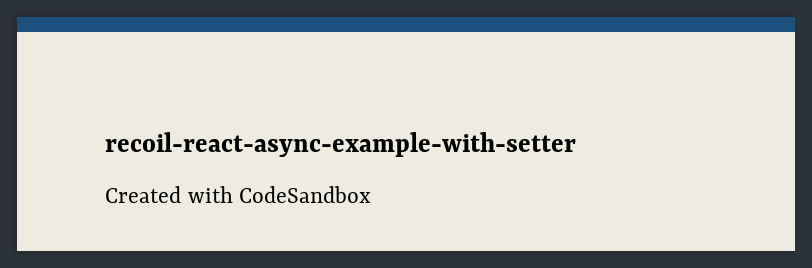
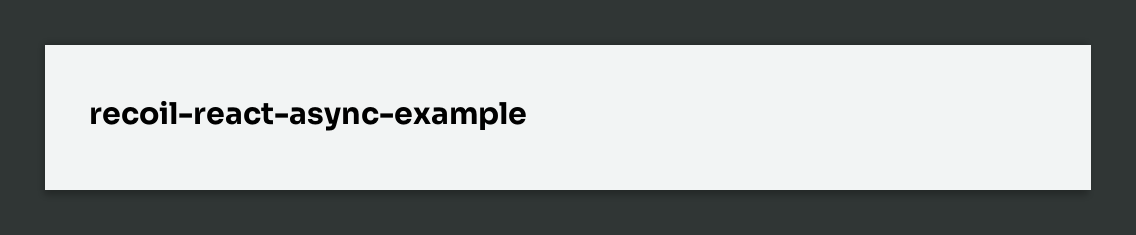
- recoil-react-async-example-with-setter
- Created with CodeSandbox
+ recoil-react-async-example

